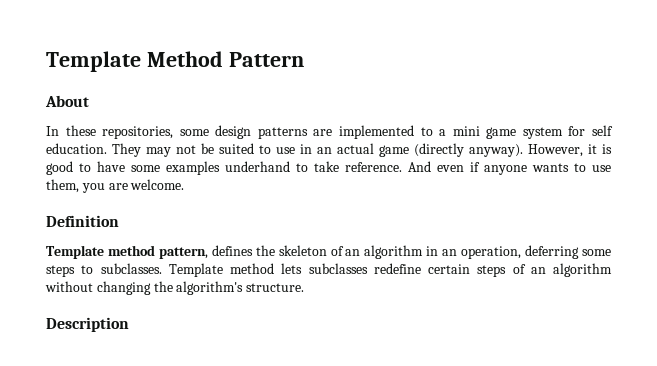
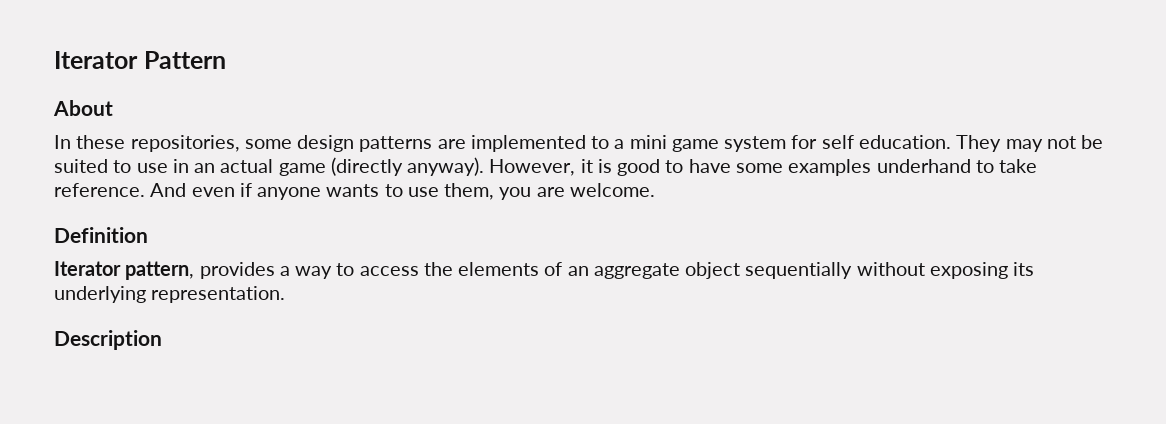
- Template Method Pattern
+ Iterator Pattern
- Template method pattern, defines the skeleton of an algorithm in an operation, deferring some steps to subclasses. Template method lets subclasses redefine certain steps of an algorithm without changing the algorithm's structure.
+ Iterator pattern, provides a way to access the elements of an aggregate object sequentially without exposing its underlying representation.

